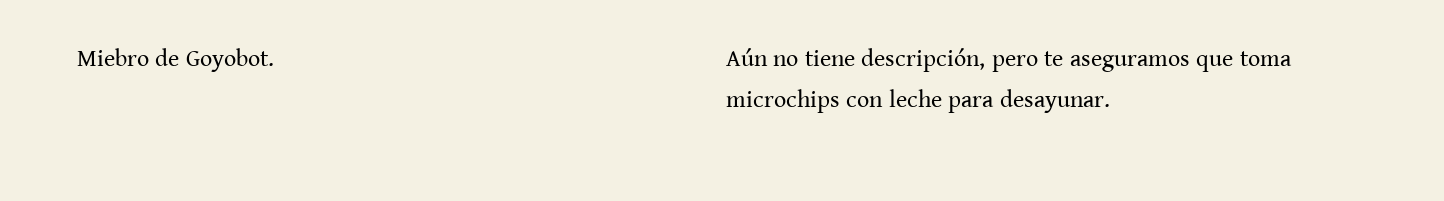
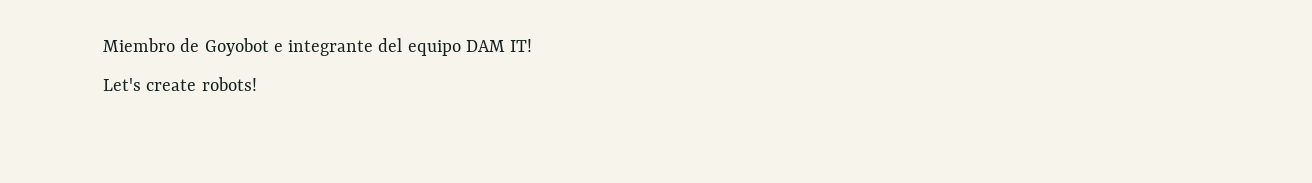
- Miebro de Goyobot.
- Aún no tiene descripción, pero te aseguramos que toma microchips con leche para desayunar.
+ Miembro de Goyobot e integrante del equipo DAM IT!
+ Let's create robots!

